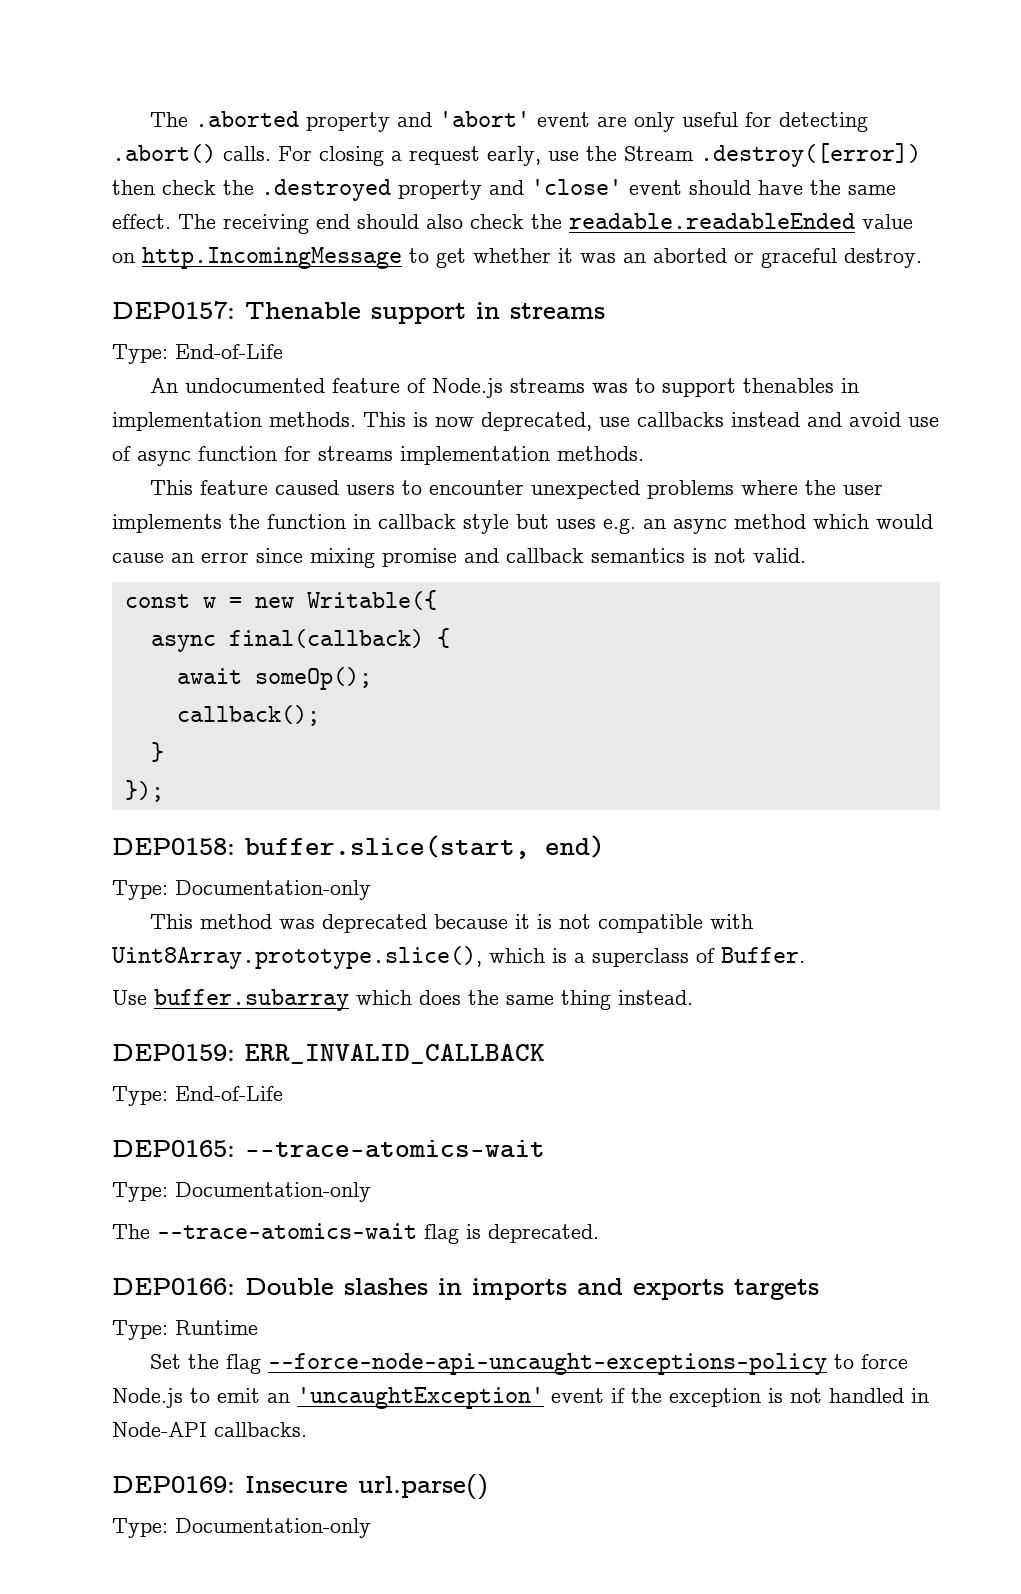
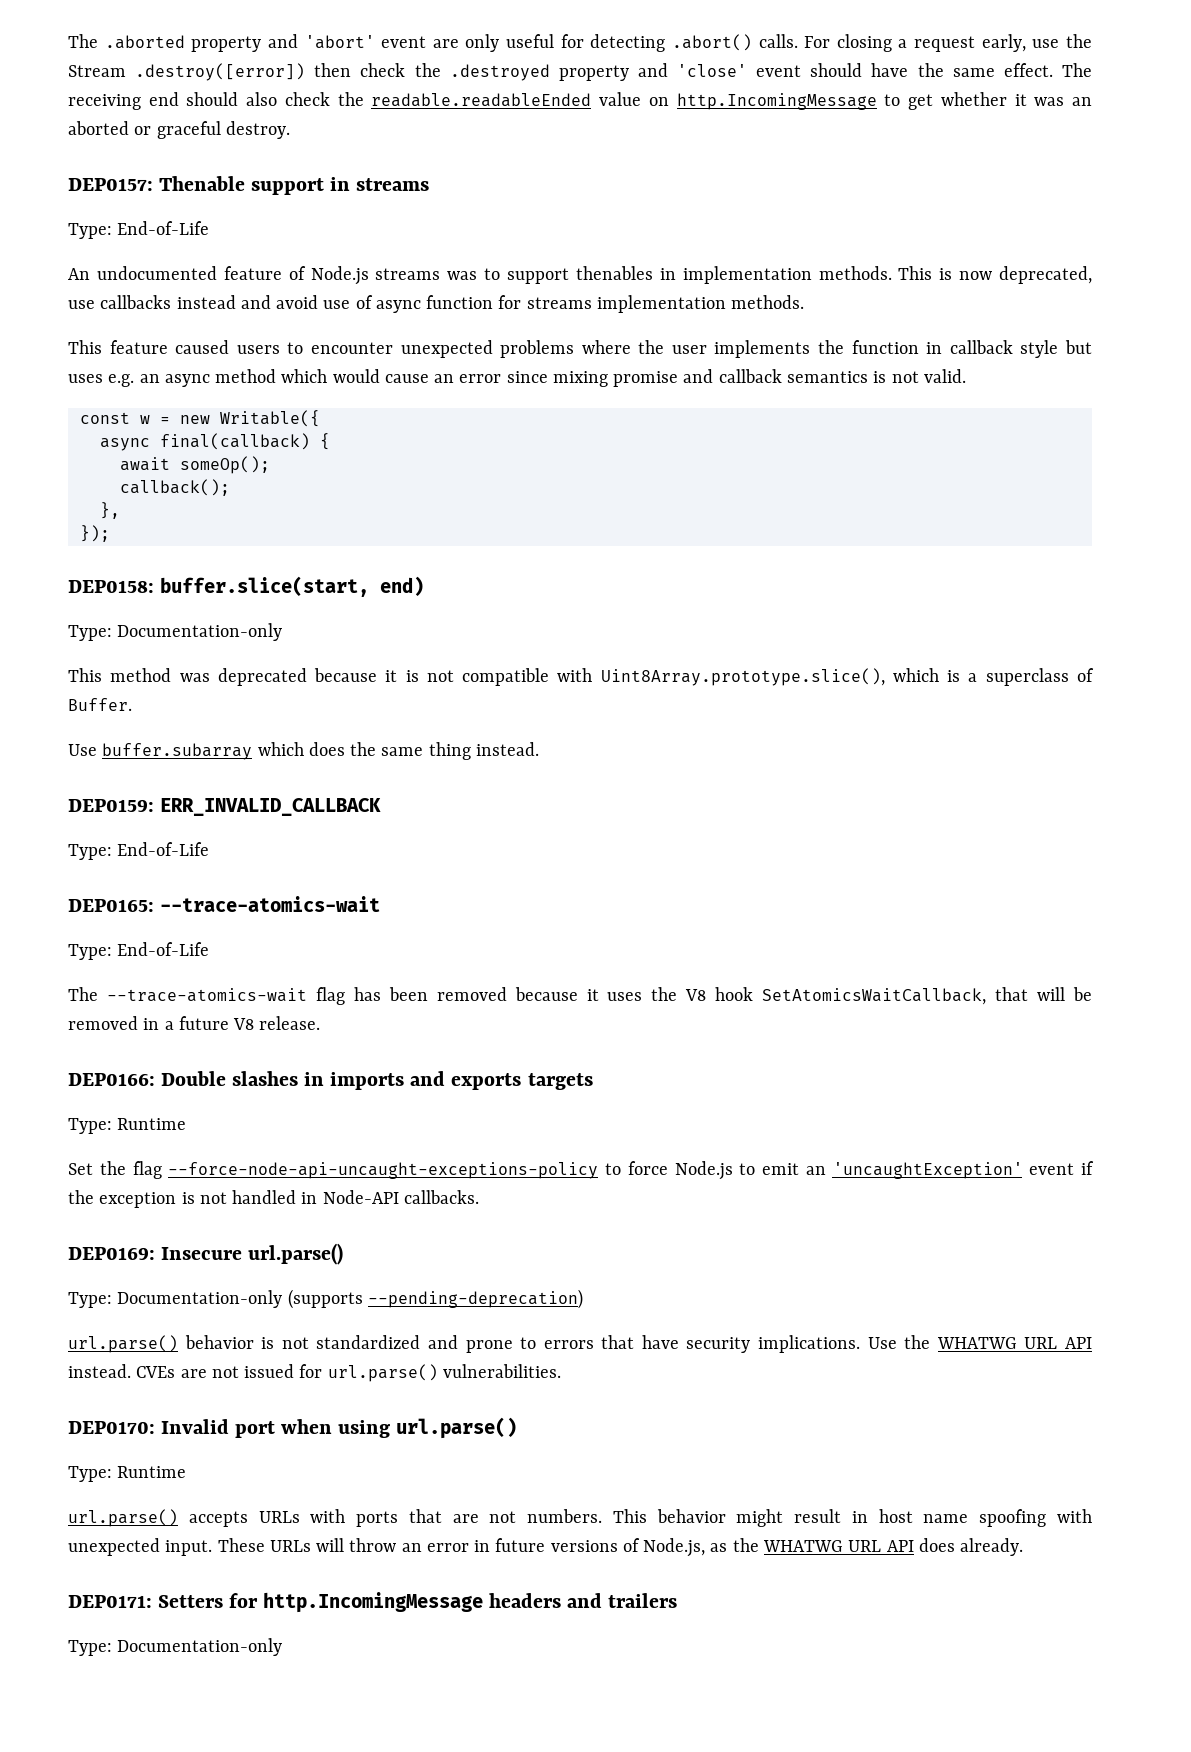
- }
+ },
  DEP0165: --trace-atomics-wait
- Type: Documentation-only
+ Type: End-of-Life
- The --trace-atomics-wait flag is deprecated.
+ The --trace-atomics-wait flag has been removed because it uses the V8 hook SetAtomicsWaitCallback, that will be removed in a future V8 release.
+ Type: Documentation-only (supports --pending-deprecation)
+ url.parse() behavior is not standardized and prone to errors that have security implications. Use the WHATWG URL API instead. CVEs are not issued for url.parse() vulnerabilities.
+ DEP0170: Invalid port when using url.parse()
+ Type: Runtime
+ url.parse() accepts URLs with ports that are not numbers. This behavior might result in host name spoofing with unexpected input. These URLs will throw an error in future versions of Node.js, as the WHATWG URL API does already.
+ DEP0171: Setters for http.IncomingMessage headers and trailers

